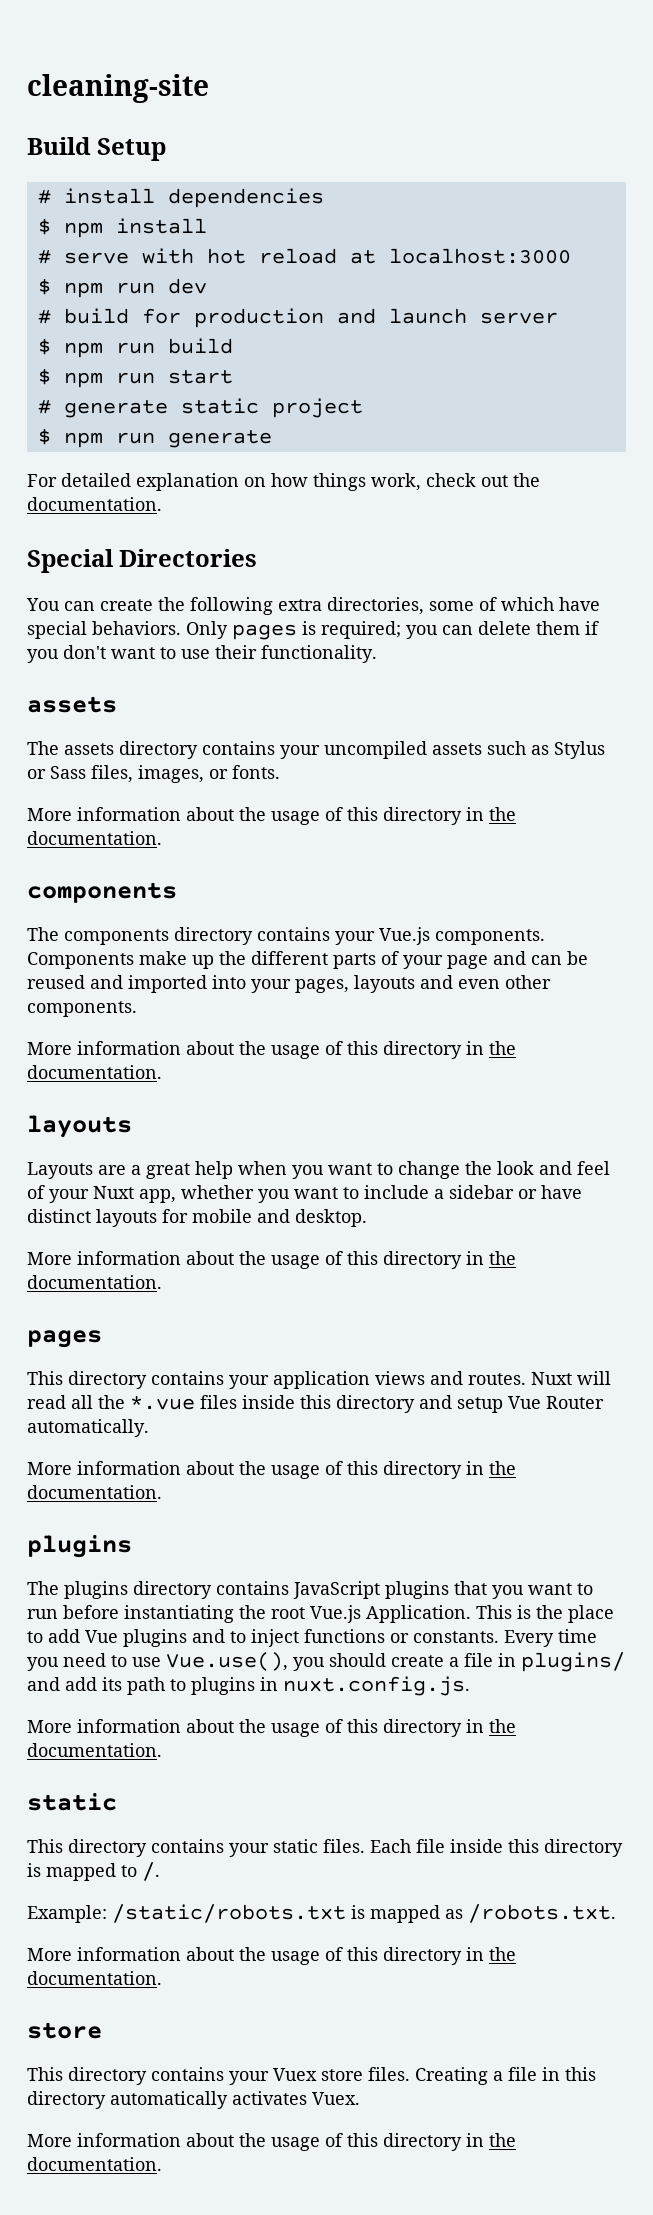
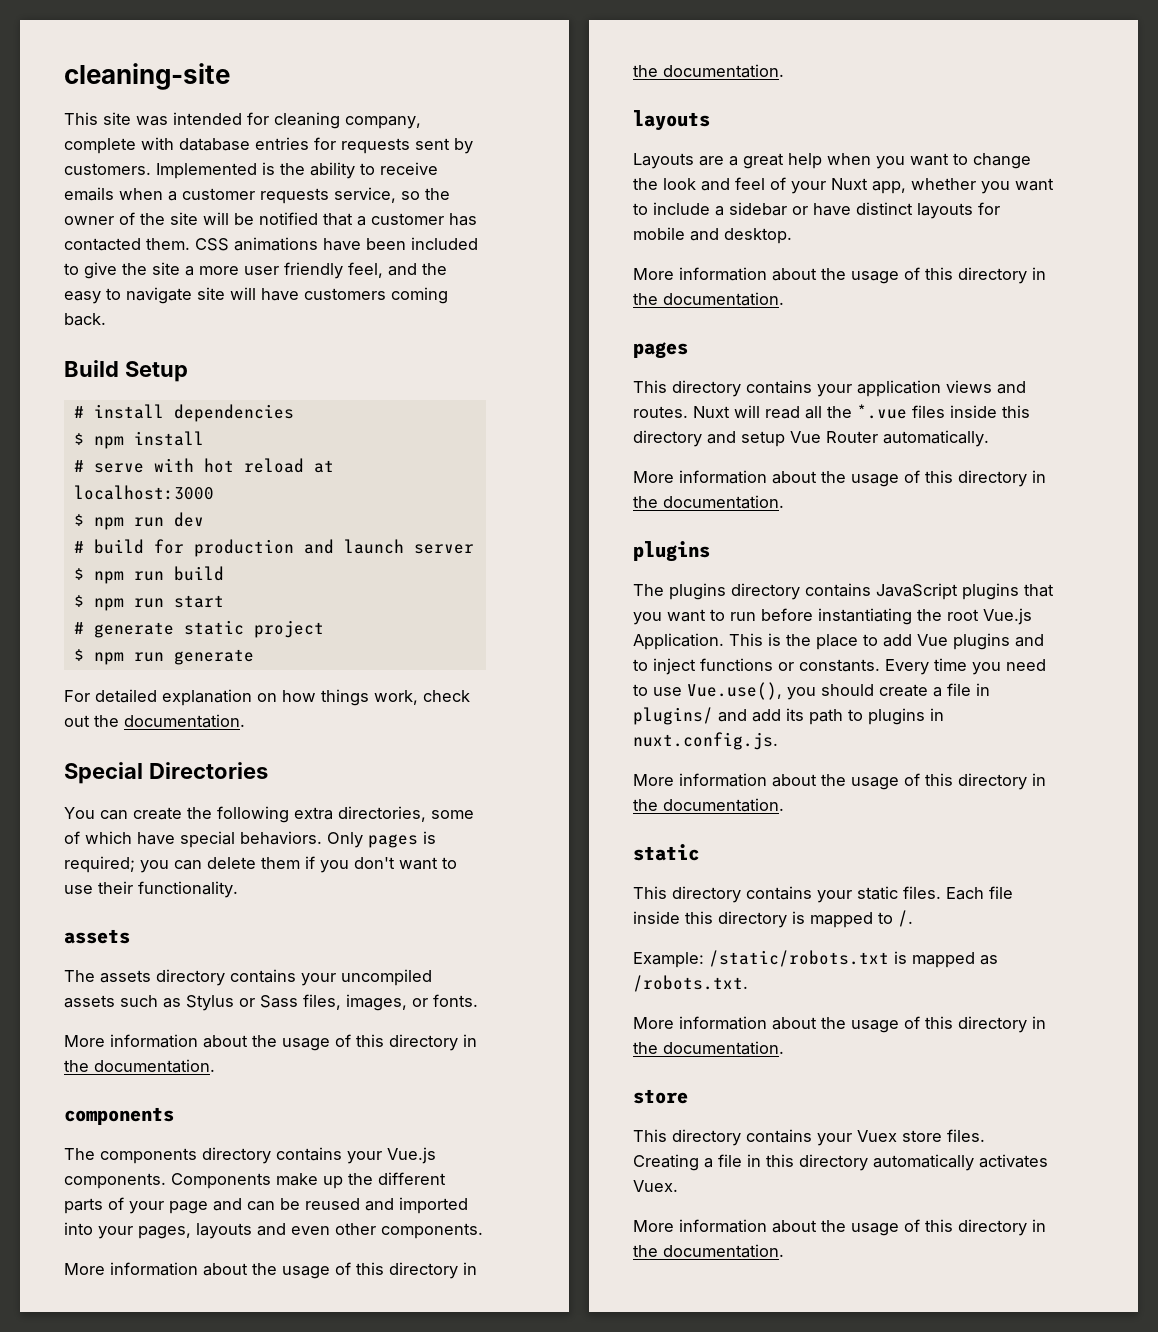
+ This site was intended for cleaning company, complete with database entries for requests sent by customers. Implemented is the ability to receive emails when a customer requests service, so the owner of the site will be notified that a customer has contacted them. CSS animations have been included to give the site a more user friendly feel, and the easy to navigate site will have customers coming back.

